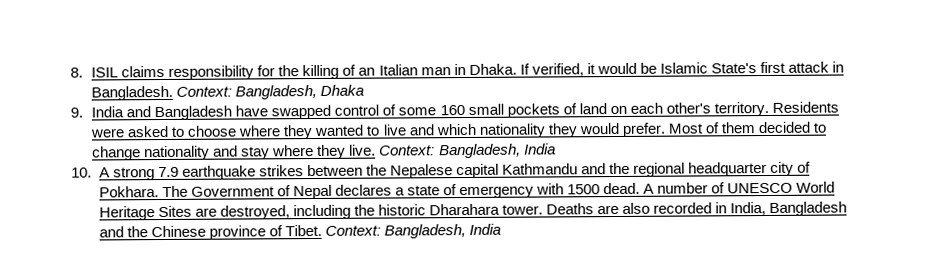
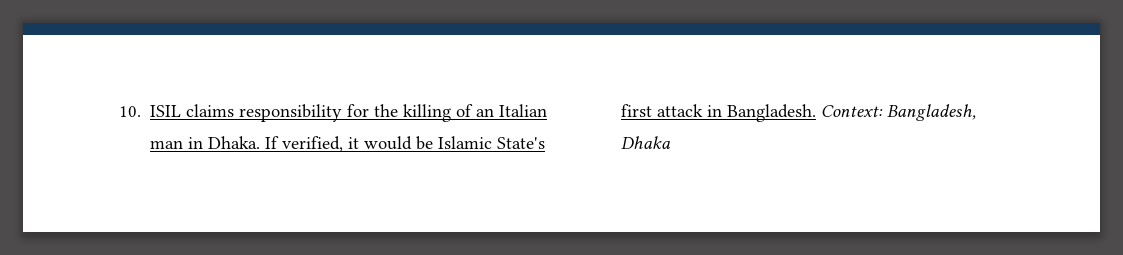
- 8. ISIL claims responsibility for the killing of an Italian man in Dhaka.
+ 10. ISIL claims responsibility for the killing of an Italian man in Dhaka.
- 9. India and Bangladesh have swapped control of some 160 small pockets of land on each other's territory. Residents were asked to choose where they wanted to live and which nationality they would prefer. Most of them decided to change nationality and stay where they live. Context: Bangladesh, India
- 10. A strong 7.9 earthquake strikes between the Nepalese capital Kathmandu and the regional headquarter city of Pokhara. The Government of Nepal declares a state of emergency with 1500 dead. A number of UNESCO World Heritage Sites are destroyed, including the historic Dharahara tower. Deaths are also recorded in India, Bangladesh and the Chinese province of Tibet. Context: Bangladesh, India

